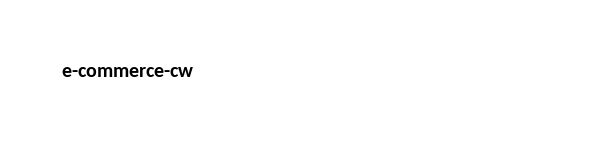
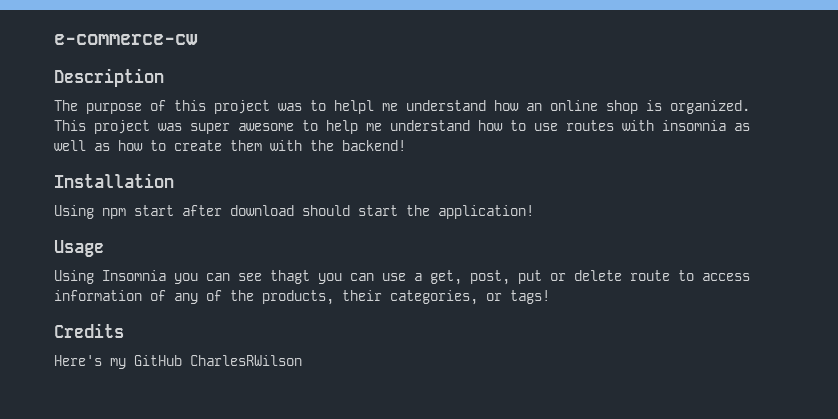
+ Description
+ The purpose of this project was to helpl me understand how an online shop is organized. This project was super awesome to help me understand how to use routes with insomnia as well as how to create them with the backend!
+ Installation
+ Using npm start after download should start the application!
+ Usage
+ Using Insomnia you can see thagt you can use a get, post, put or delete route to access information of any of the products, their categories, or tags!
+ Credits
+ Here's my GitHub CharlesRWilson

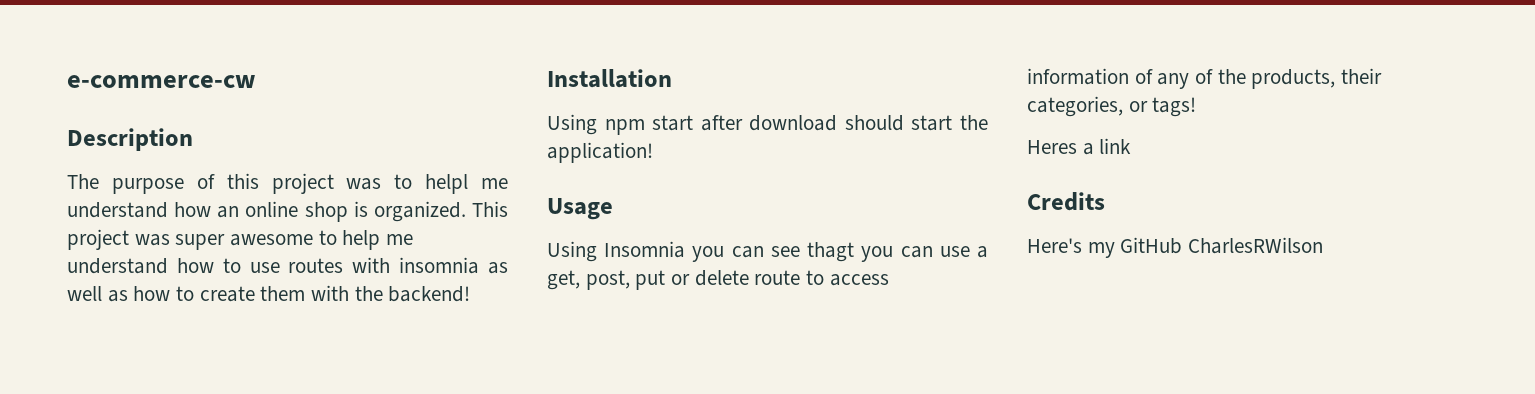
+ Heres a link

